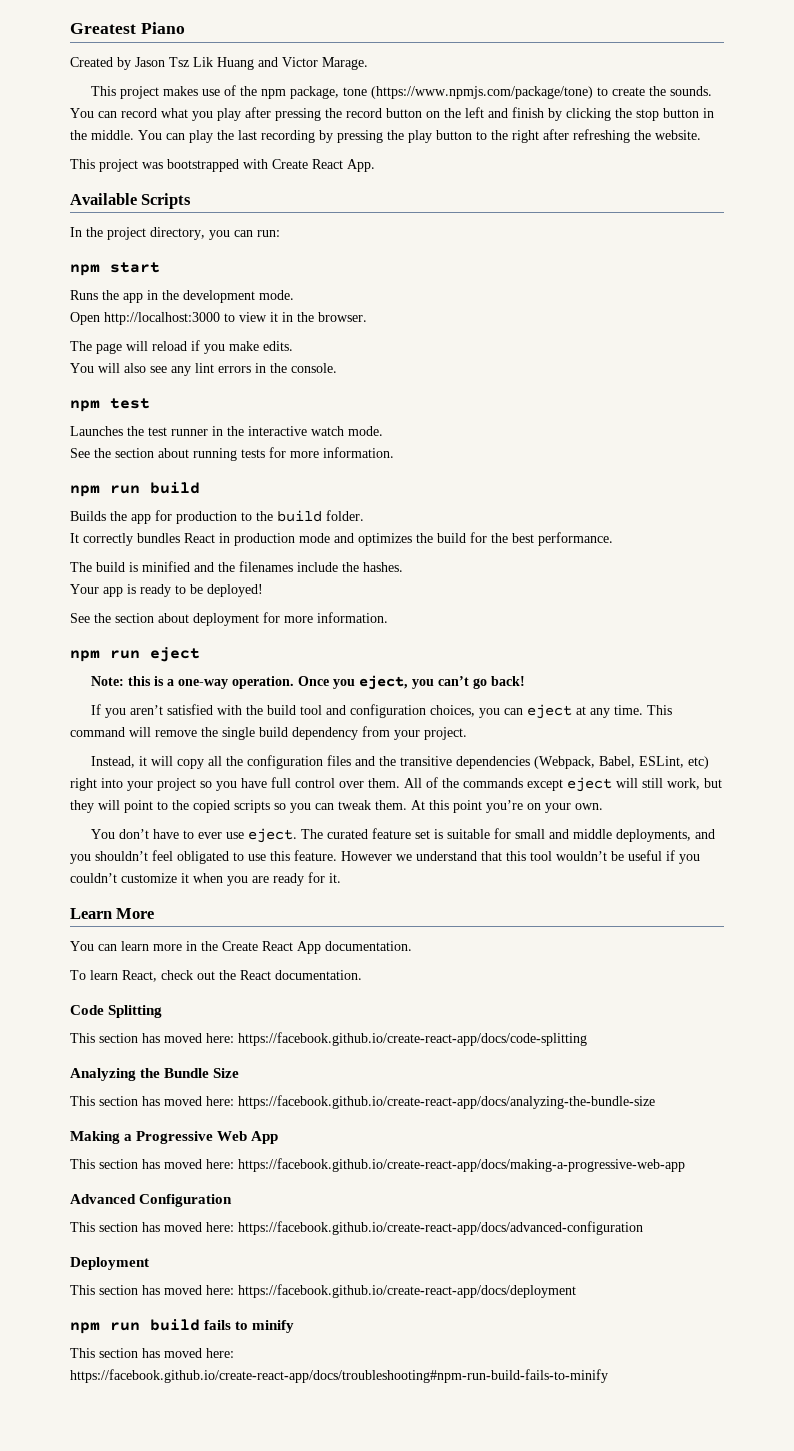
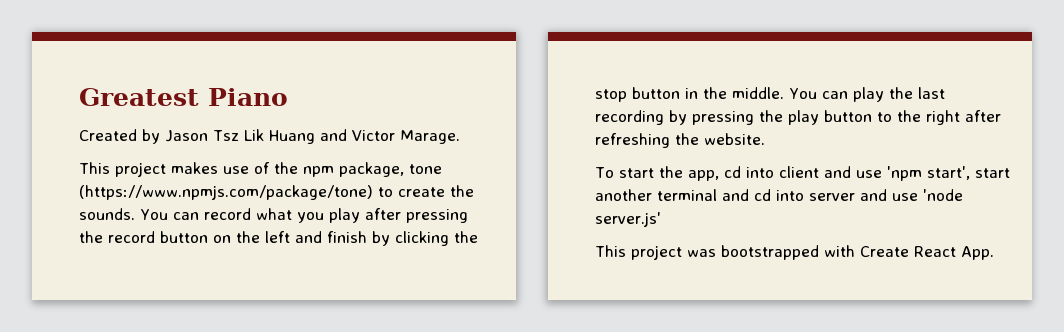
+ To start the app, cd into client and use 'npm start', start another terminal and cd into server and use 'node server.js'
- Available Scripts
- In the project directory, you can run:
- npm start
- Runs the app in the development mode.
- Open http://localhost:3000 to view it in the browser.
- The page will reload if you make edits.
- You will also see any lint errors in the console.
- npm test
- Launches the test runner in the interactive watch mode.
- See the section about running tests for more information.
- npm run build
- Builds the app for production to the build folder.
- It correctly bundles React in production mode and optimizes the build for the best performance.
- The build is minified and the filenames include the hashes.
- Your app is ready to be deployed!
- See the section about deployment for more information.
- npm run eject
- Note: this is a one-way operation. Once you eject, you can’t go back!
- If you aren’t satisfied with the build tool and configuration choices, you can eject at any time. This command will remove the single build dependency from your project.
- Instead, it will copy all the configuration files and the transitive dependencies (Webpack, Babel, ESLint, etc) right into your project so you have full control over them. All of the commands except eject will still work, but they will point to the copied scripts so you can tweak them. At this point you’re on your own.
- You don’t have to ever use eject. The curated feature set is suitable for small and middle deployments, and you shouldn’t feel obligated to use this feature. However we understand that this tool wouldn’t be useful if you couldn’t customize it when you are ready for it.
- Learn More
- You can learn more in the Create React App documentation.
- To learn React, check out the React documentation.
- Code Splitting
- This section has moved here: https://facebook.github.io/create-react-app/docs/code-splitting
- Analyzing the Bundle Size
- This section has moved here: https://facebook.github.io/create-react-app/docs/analyzing-the-bundle-size
- Making a Progressive Web App
- This section has moved here: https://facebook.github.io/create-react-app/docs/making-a-progressive-web-app
- Advanced Configuration
- This section has moved here: https://facebook.github.io/create-react-app/docs/advanced-configuration
- Deployment
- This section has moved here: https://facebook.github.io/create-react-app/docs/deployment
- npm run build fails to minify
- This section has moved here: https://facebook.github.io/create-react-app/docs/troubleshooting#npm-run-build-fails-to-minify

